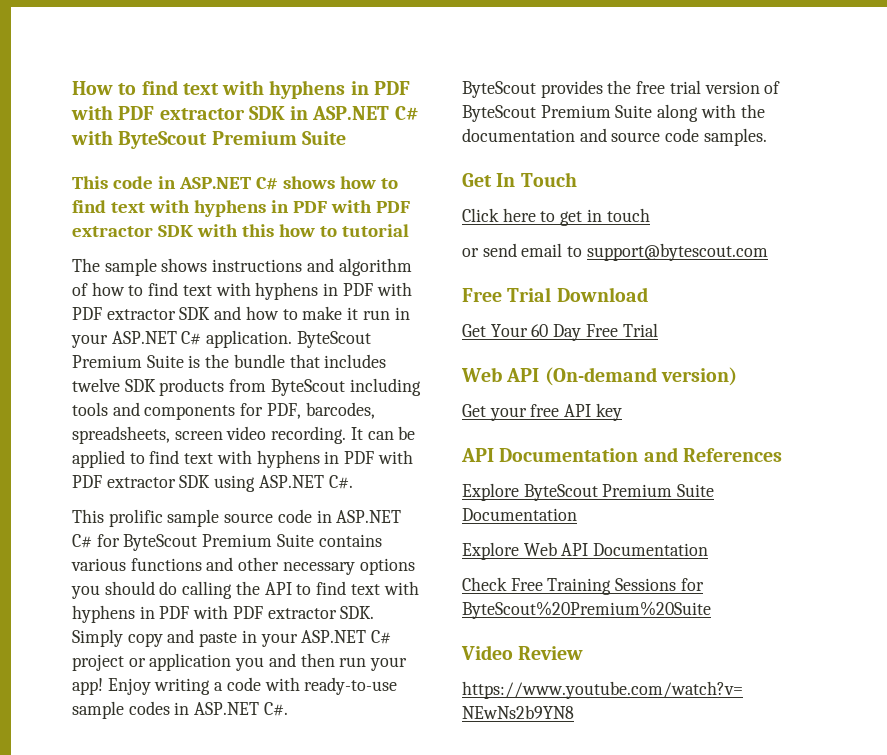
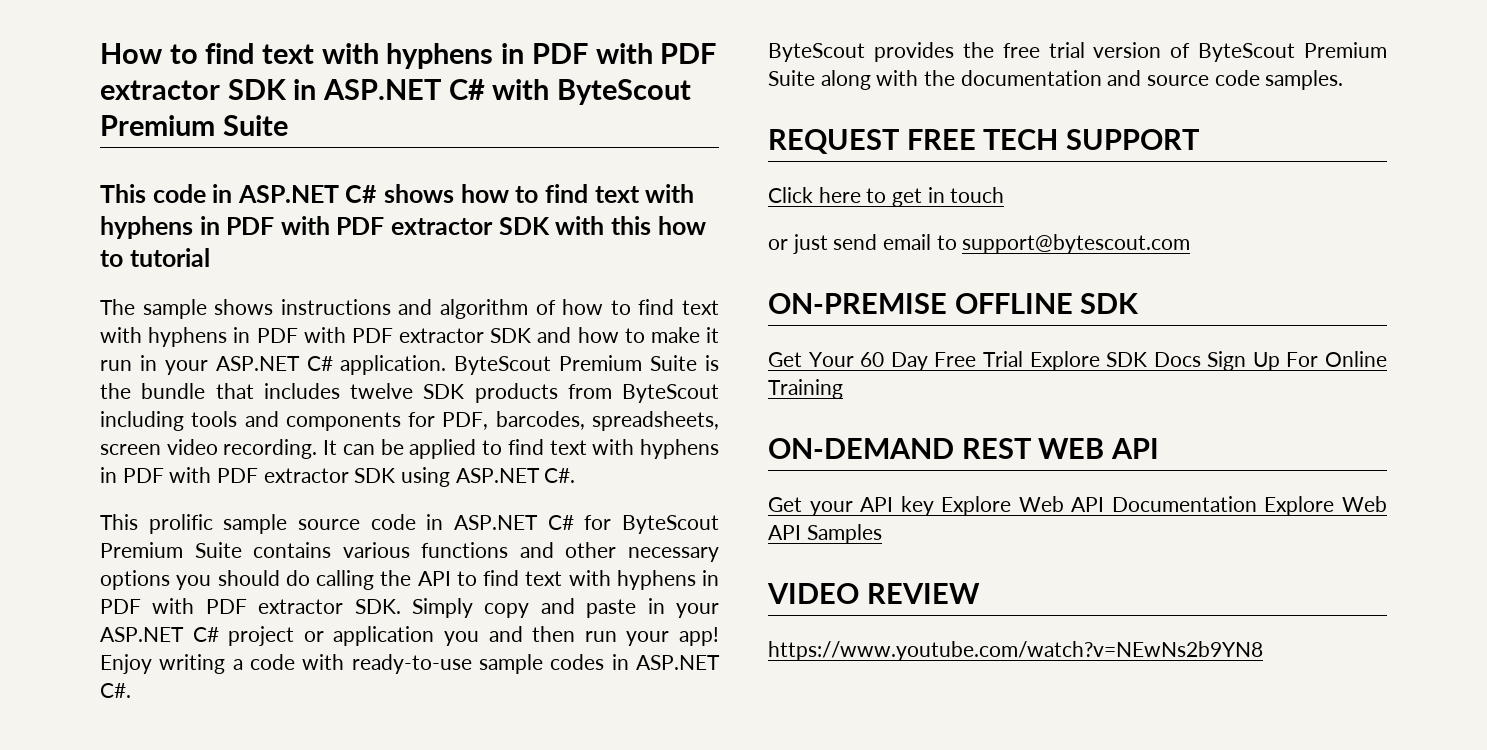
- Get In Touch
+ REQUEST FREE TECH SUPPORT
- or send email to support@bytescout.com
+ or just send email to support@bytescout.com
- Free Trial Download
+ ON-PREMISE OFFLINE SDK
- Get Your 60 Day Free Trial
- Web API (On-demand version)
+ Get Your 60 Day Free Trial Explore SDK Docs Sign Up For Online Training
+ ON-DEMAND REST WEB API
- Get your free API key
- API Documentation and References
- Explore ByteScout Premium Suite Documentation
- Explore Web API Documentation
- Check Free Training Sessions for ByteScout%20Premium%20Suite
- Video Review
+ Get your API key Explore Web API Documentation Explore Web API Samples
+ VIDEO REVIEW

